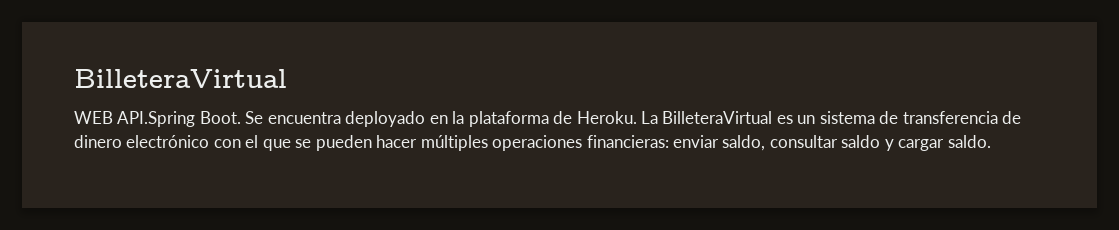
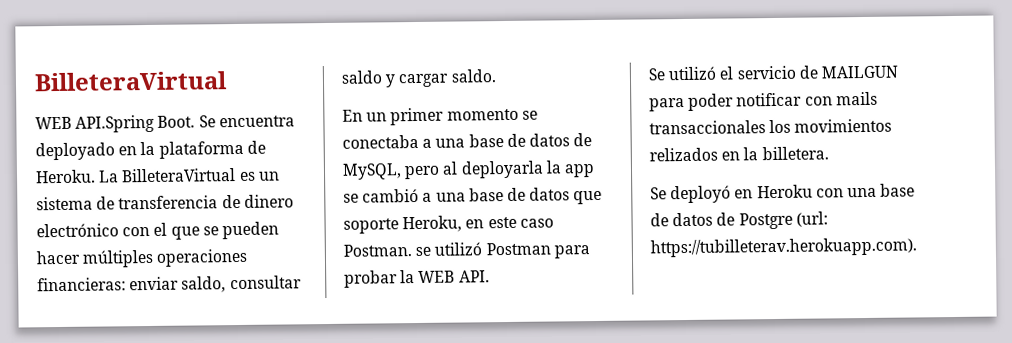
+ En un primer momento se conectaba a una base de datos de MySQL, pero al deployarla la app se cambió a una base de datos que soporte Heroku, en este caso Postman. se utilizó Postman para probar la WEB API.
+ Se utilizó el servicio de MAILGUN para poder notificar con mails transaccionales los movimientos relizados en la billetera.
+ Se deployó en Heroku con una base de datos de Postgre (url: https://tubilleterav.herokuapp.com).

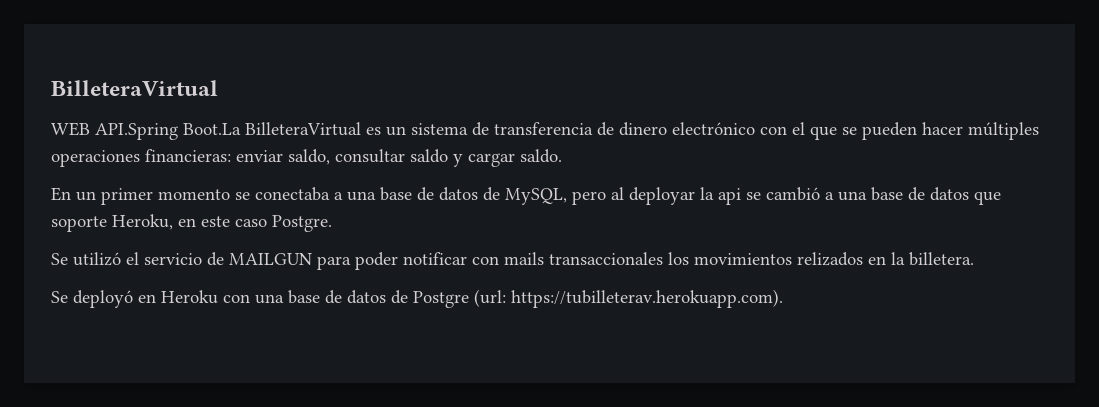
- WEB API.Spring Boot. Se encuentra deployado en la plataforma de Heroku. La BilleteraVirtual es un sistema de transferencia de dinero electrónico con el que se pueden hacer múltiples operaciones financieras: enviar saldo, consultar saldo y cargar saldo.
+ WEB API.Spring Boot.La BilleteraVirtual es un sistema de transferencia de dinero electrónico con el que se pueden hacer múltiples operaciones financieras: enviar saldo, consultar saldo y cargar saldo.
- En un primer momento se conectaba a una base de datos de MySQL, pero al deployarla la app se cambió a una base de datos que soporte Heroku, en este caso Postman. se utilizó Postman para probar la WEB API.
+ En un primer momento se conectaba a una base de datos de MySQL, pero al deployar la api se cambió a una base de datos que soporte Heroku, en este caso Postgre.

